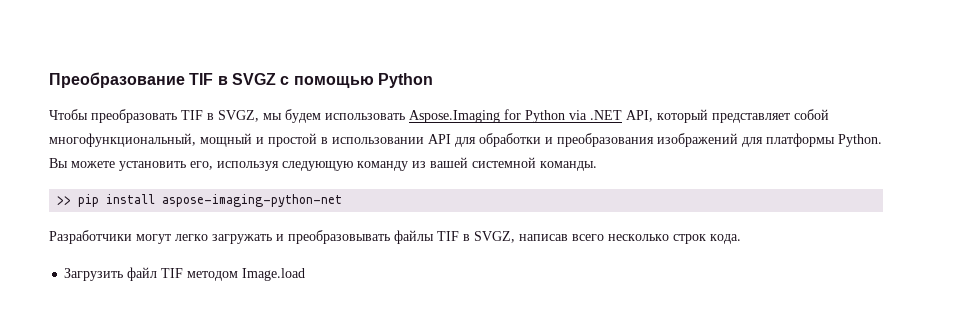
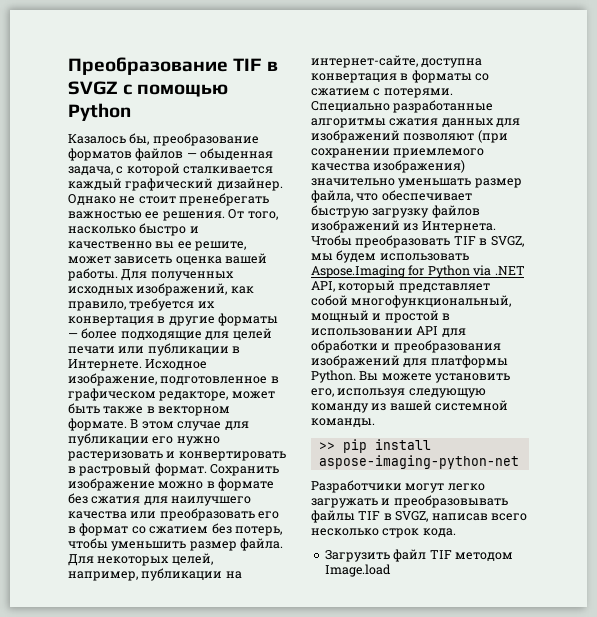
+ Казалось бы, преобразование форматов файлов — обыденная задача, с которой сталкивается каждый графический дизайнер. Однако не стоит пренебрегать важностью ее решения. От того, насколько быстро и качественно вы ее решите, может зависеть оценка вашей работы. Для полученных исходных изображений, как правило, требуется их конвертация в другие форматы — более подходящие для целей печати или публикации в Интернете. Исходное изображение, подготовленное в графическом редакторе, может быть также в векторном формате. В этом случае для публикации его нужно растеризовать и конвертировать в растровый формат. Сохранить изображение можно в формате без сжатия для наилучшего качества или преобразовать его в формат со сжатием без потерь, чтобы уменьшить размер файла. Для некоторых целей, например, публикации на интернет-сайте, доступна конвертация в форматы со сжатием с потерями. Специально разработанные алгоритмы сжатия данных для изображений позволяют (при сохранении приемлемого качества изображения) значительно уменьшать размер файла, что обеспечивает быструю загрузку файлов изображений из Интернета.

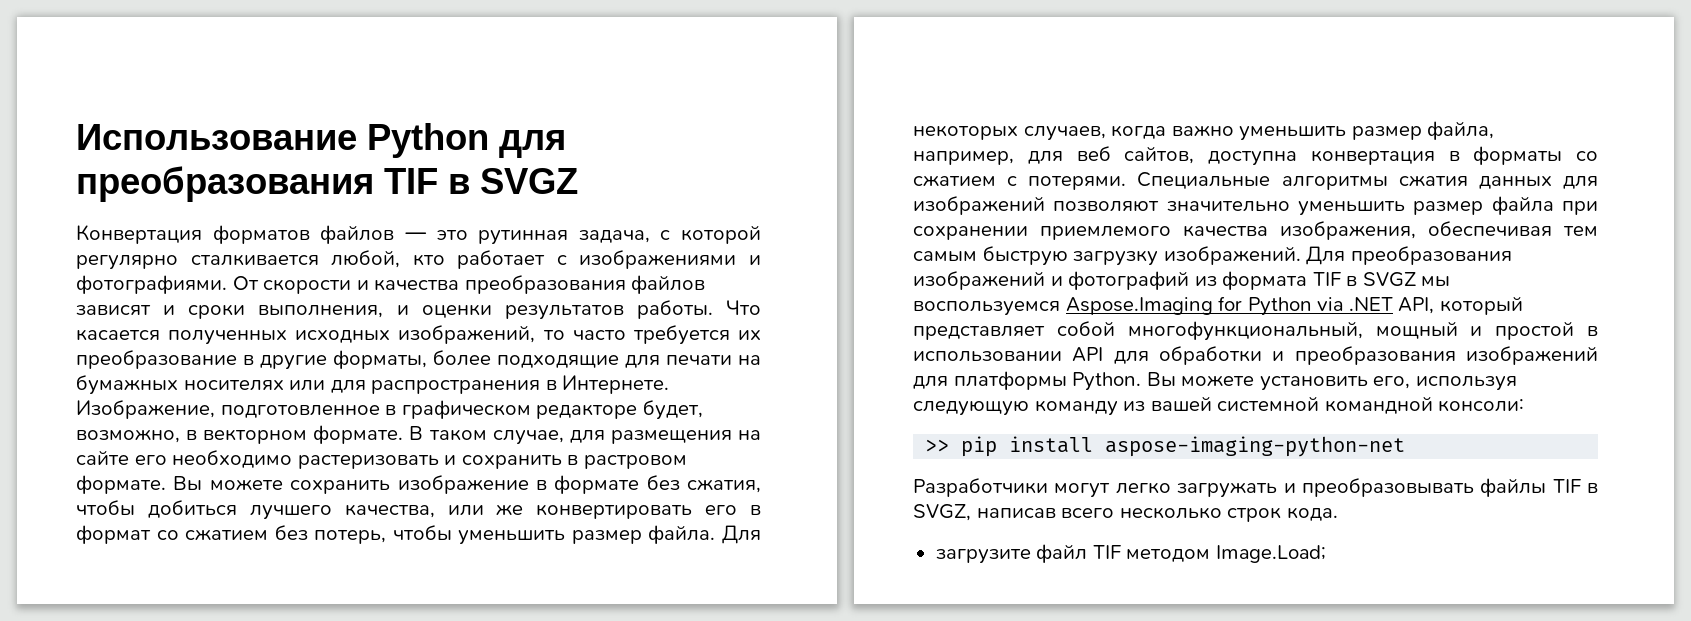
- Преобразование TIF в SVGZ с помощью Python
- Казалось бы, преобразование форматов файлов — обыденная задача, с которой сталкивается каждый графический дизайнер. Однако не стоит пренебрегать важностью ее решения. От того, насколько быстро и качественно вы ее решите, может зависеть оценка вашей работы. Для полученных исходных изображений, как правило, требуется их конвертация в другие форматы — более подходящие для целей печати или публикации в Интернете. Исходное изображение, подготовленное в графическом редакторе, может быть также в векторном формате. В этом случае для публикации его нужно растеризовать и конвертировать в растровый формат. Сохранить изображение можно в формате без сжатия для наилучшего качества или преобразовать его в формат со сжатием без потерь, чтобы уменьшить размер файла.
+ Использование Python для преобразования TIF в SVGZ
+ Конвертация форматов файлов — это рутинная задача, с которой регулярно сталкивается любой, кто работает с изображениями и фотографиями. От скорости и качества преобразования файлов зависят и сроки выполнения, и оценки результатов работы. Что касается полученных исходных изображений, то часто требуется их преобразование в другие форматы, более подходящие для печати на бумажных носителях или для распространения в Интернете. Изображение, подготовленное в графическом редакторе будет, возможно, в векторном формате. В таком случае, для размещения на сайте его необходимо растеризовать и сохранить в растровом формате. Вы можете сохранить изображение в формате без сжатия, чтобы добиться лучшего качества, или же конвертировать его в формат со сжатием без потерь, чтобы уменьшить размер файла.
- Для некоторых целей, например, публикации на интернет-сайте, доступна конвертация в форматы со сжатием с потерями.
+ Для некоторых случаев, когда важно уменьшить размер файла, например, для веб сайтов, доступна конвертация в форматы со сжатием с потерями.
- Специально разработанные алгоритмы сжатия данных для изображений позволяют (при сохранении приемлемого качества изображения) значительно уменьшать размер файла, что обеспечивает быструю загрузку файлов изображений из Интернета. Чтобы преобразовать TIF в SVGZ, мы будем использовать Aspose.Imaging for Python via .NET API, который представляет собой многофункциональный, мощный и простой в использовании API для обработки и преобразования изображений для платформы Python.
+ Специальные алгоритмы сжатия данных для изображений позволяют значительно уменьшить размер файла при сохранении приемлемого качества изображения, обеспечивая тем самым быструю загрузку изображений. Для преобразования изображений и фотографий из формата TIF в SVGZ мы воспользуемся Aspose.Imaging for Python via .NET API, который представляет собой многофункциональный, мощный и простой в использовании API для обработки и преобразования изображений для платформы Python.
- Вы можете установить его, используя следующую команду из вашей системной команды.
+ Вы можете установить его, используя следующую команду из вашей системной командной консоли:
- Загрузить файл TIF методом Image.load
+ загрузите файл TIF методом Image.Load;

